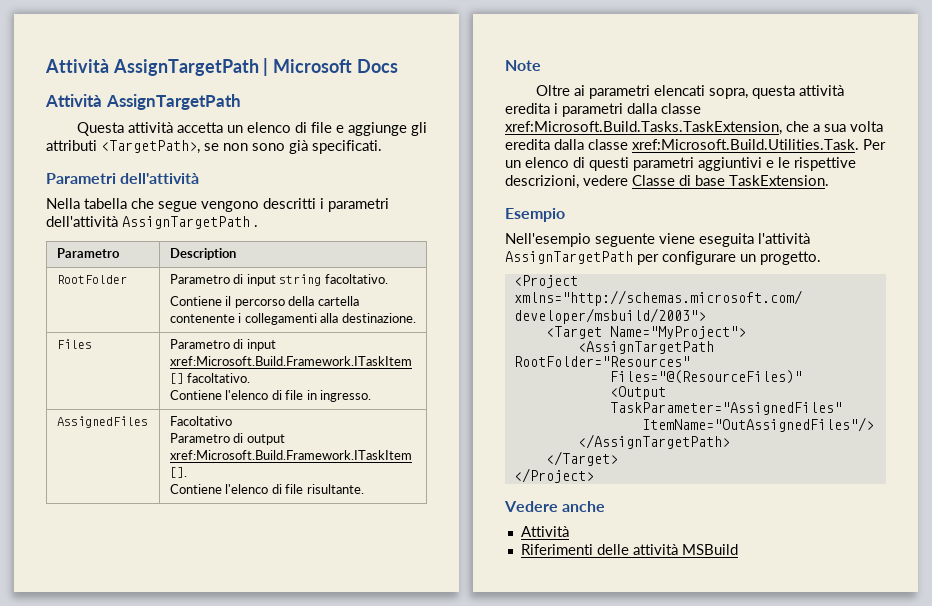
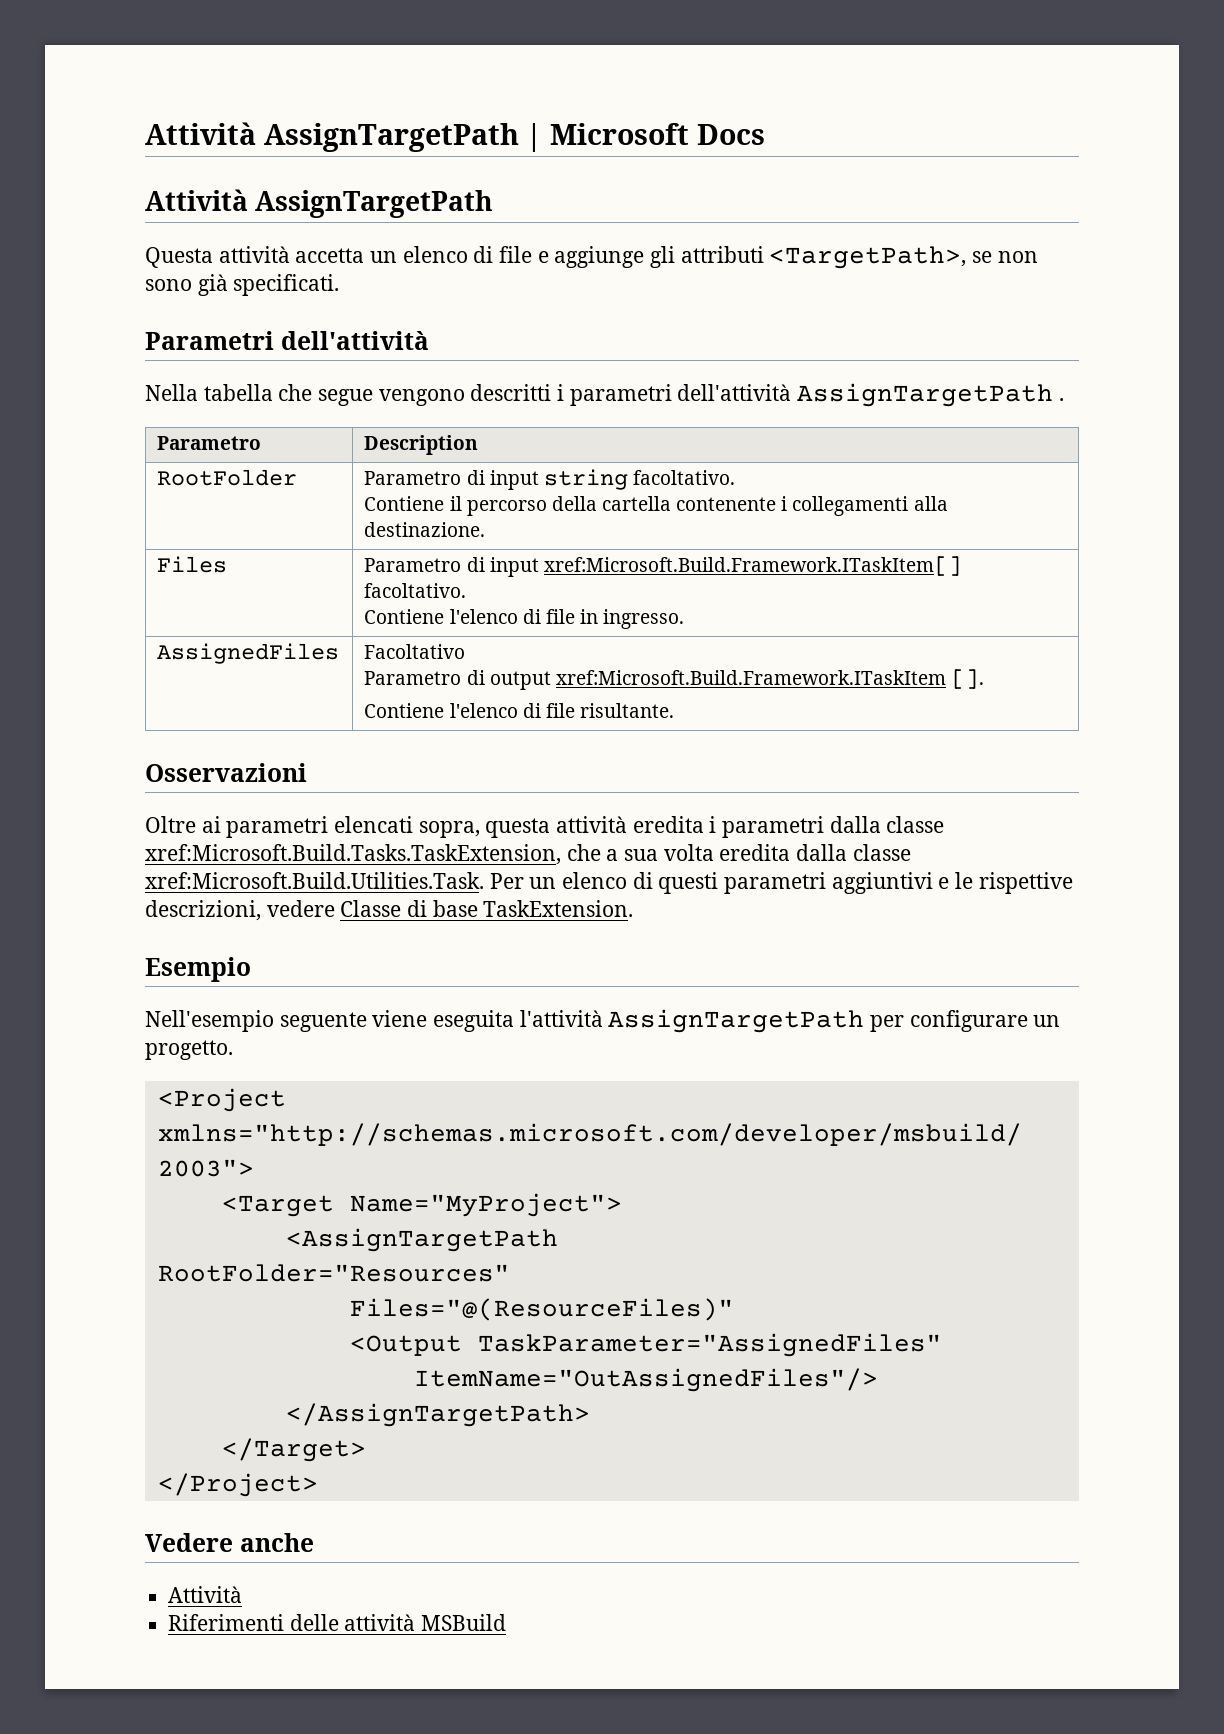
- Note
+ Osservazioni

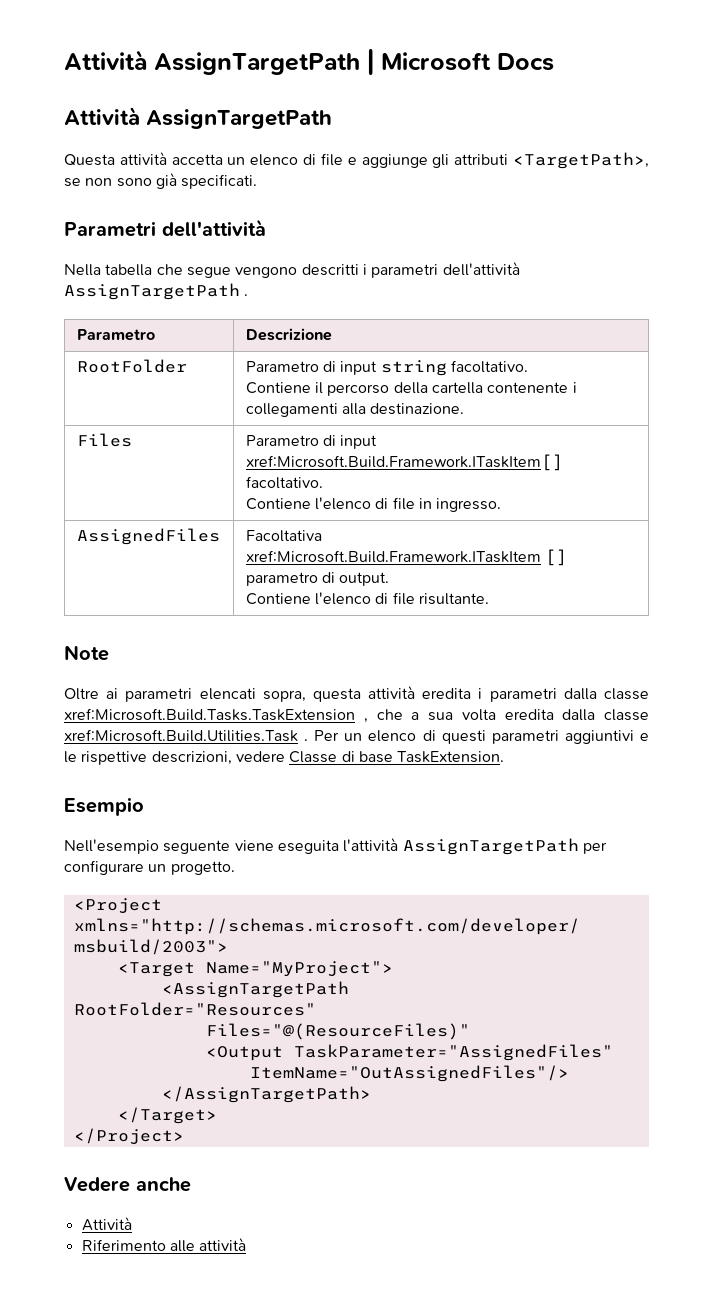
- Parametro | Description
+ Parametro | Descrizione
- AssignedFiles | Facoltativo
- Parametro di output xref:Microsoft.Build.Framework.ITaskItem [].
+ AssignedFiles | Facoltativa
+ xref:Microsoft.Build.Framework.ITaskItem [] parametro di output.
- Osservazioni
+ Note
- Oltre ai parametri elencati sopra, questa attività eredita i parametri dalla classe xref:Microsoft.Build.Tasks.TaskExtension, che a sua volta eredita dalla classe xref:Microsoft.Build.Utilities.Task. Per un elenco di questi parametri aggiuntivi e le rispettive descrizioni, vedere Classe di base TaskExtension.
+ Oltre ai parametri elencati sopra, questa attività eredita i parametri dalla classe xref:Microsoft.Build.Tasks.TaskExtension , che a sua volta eredita dalla classe xref:Microsoft.Build.Utilities.Task . Per un elenco di questi parametri aggiuntivi e le rispettive descrizioni, vedere Classe di base TaskExtension.
- Riferimenti delle attività MSBuild
+ Riferimento alle attività

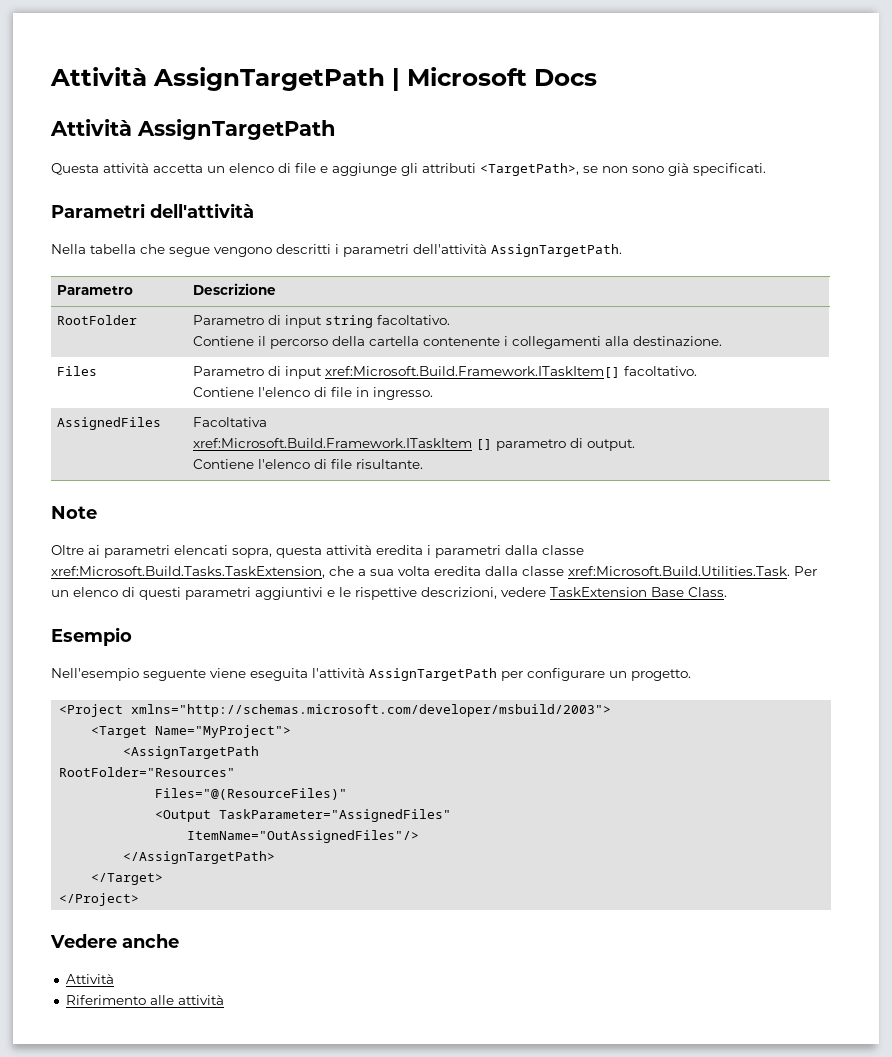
- Nella tabella che segue vengono descritti i parametri dell'attività AssignTargetPath .
+ Nella tabella che segue vengono descritti i parametri dell'attività AssignTargetPath.
- Oltre ai parametri elencati sopra, questa attività eredita i parametri dalla classe xref:Microsoft.Build.Tasks.TaskExtension , che a sua volta eredita dalla classe xref:Microsoft.Build.Utilities.Task . Per un elenco di questi parametri aggiuntivi e le rispettive descrizioni, vedere Classe di base TaskExtension.
+ Oltre ai parametri elencati sopra, questa attività eredita i parametri dalla classe xref:Microsoft.Build.Tasks.TaskExtension, che a sua volta eredita dalla classe xref:Microsoft.Build.Utilities.Task. Per un elenco di questi parametri aggiuntivi e le rispettive descrizioni, vedere TaskExtension Base Class.

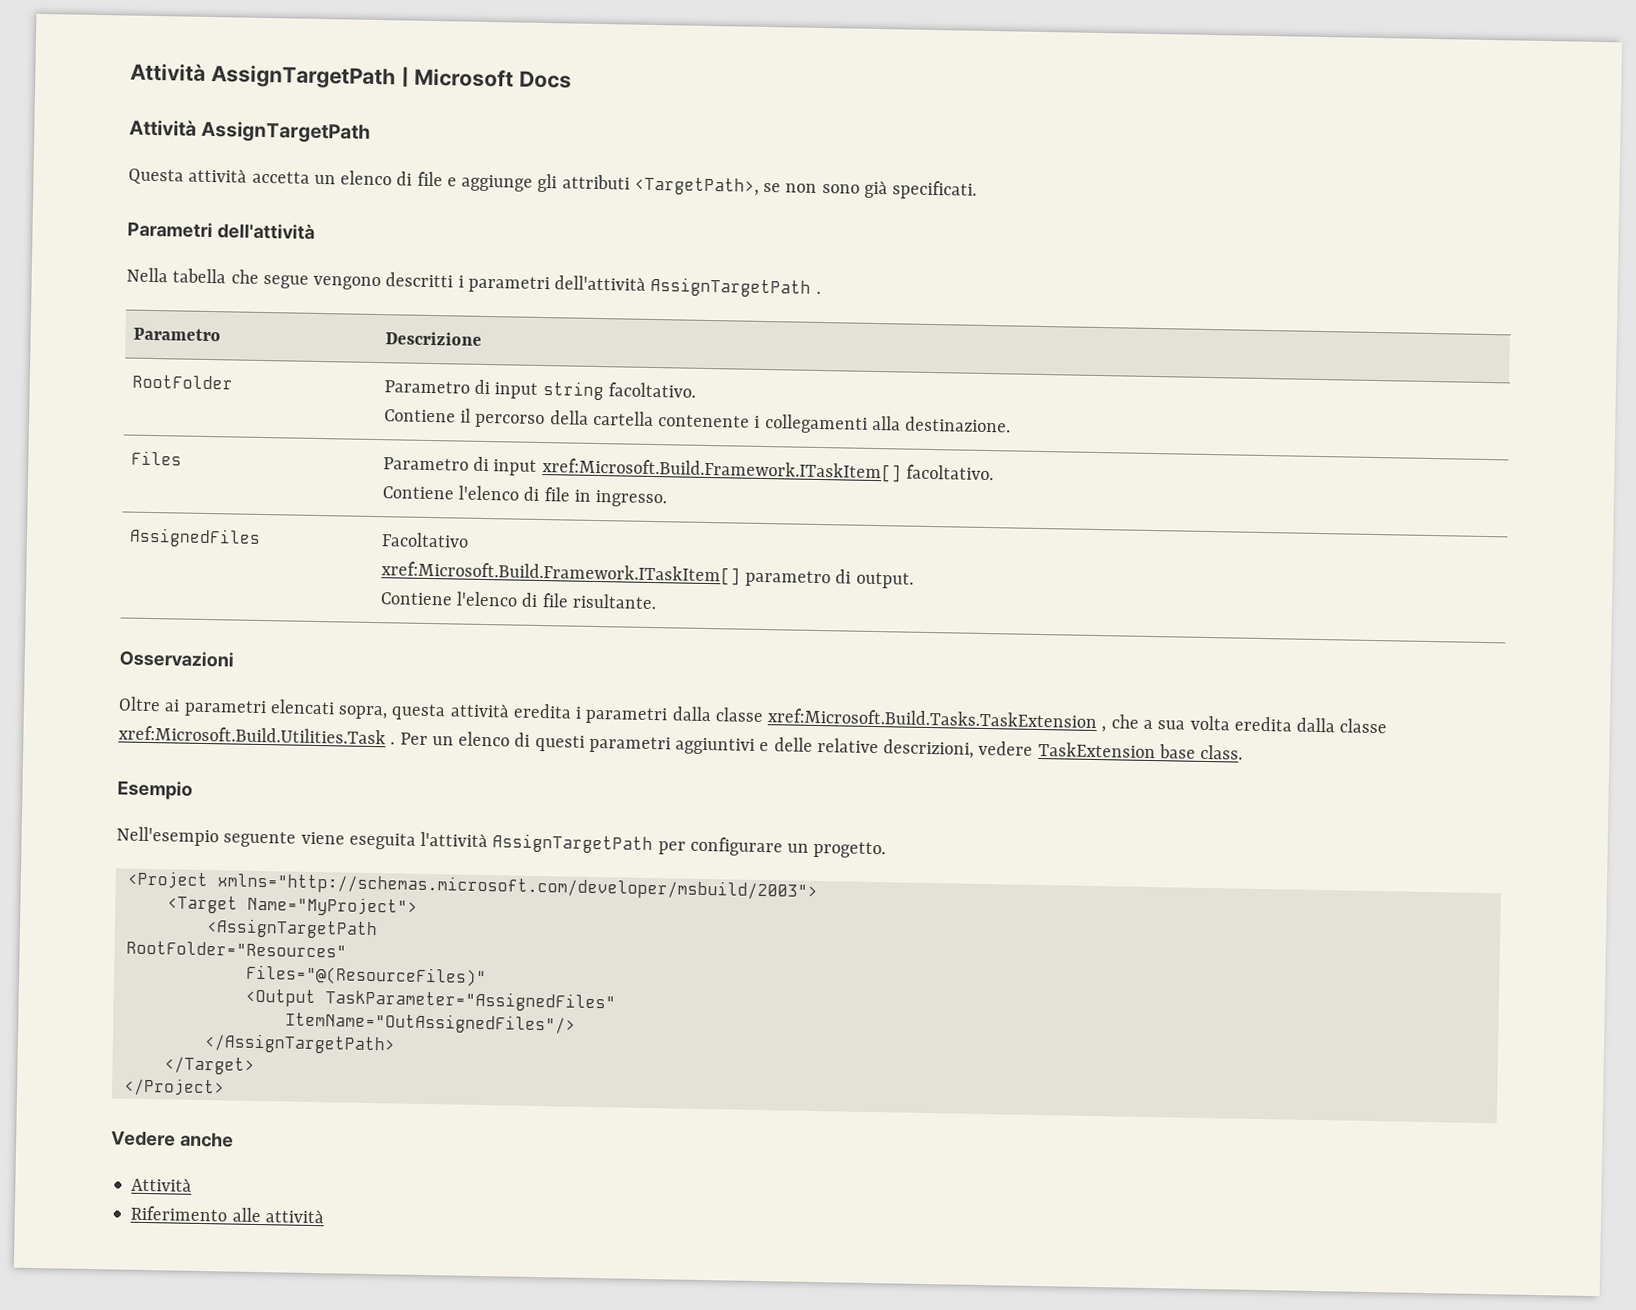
- Nella tabella che segue vengono descritti i parametri dell'attività AssignTargetPath.
+ Nella tabella che segue vengono descritti i parametri dell'attività AssignTargetPath .
- AssignedFiles | Facoltativa
- xref:Microsoft.Build.Framework.ITaskItem [] parametro di output.
+ AssignedFiles | Facoltativo
+ xref:Microsoft.Build.Framework.ITaskItem[] parametro di output.
- Note
+ Osservazioni
- Oltre ai parametri elencati sopra, questa attività eredita i parametri dalla classe xref:Microsoft.Build.Tasks.TaskExtension, che a sua volta eredita dalla classe xref:Microsoft.Build.Utilities.Task. Per un elenco di questi parametri aggiuntivi e le rispettive descrizioni, vedere TaskExtension Base Class.
+ Oltre ai parametri elencati sopra, questa attività eredita i parametri dalla classe xref:Microsoft.Build.Tasks.TaskExtension , che a sua volta eredita dalla classe xref:Microsoft.Build.Utilities.Task . Per un elenco di questi parametri aggiuntivi e delle relative descrizioni, vedere TaskExtension base class.

